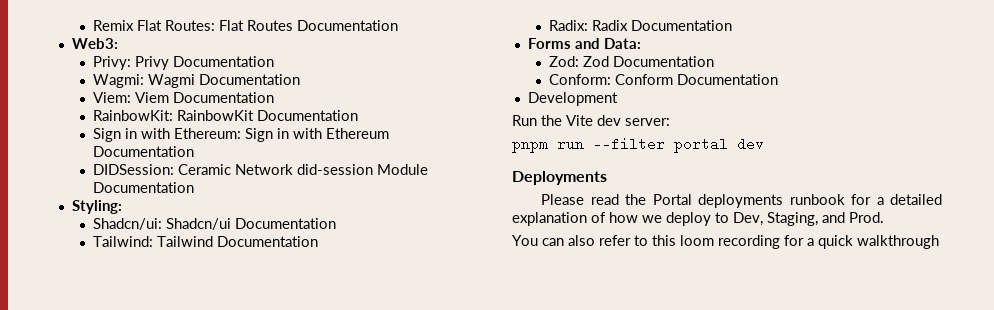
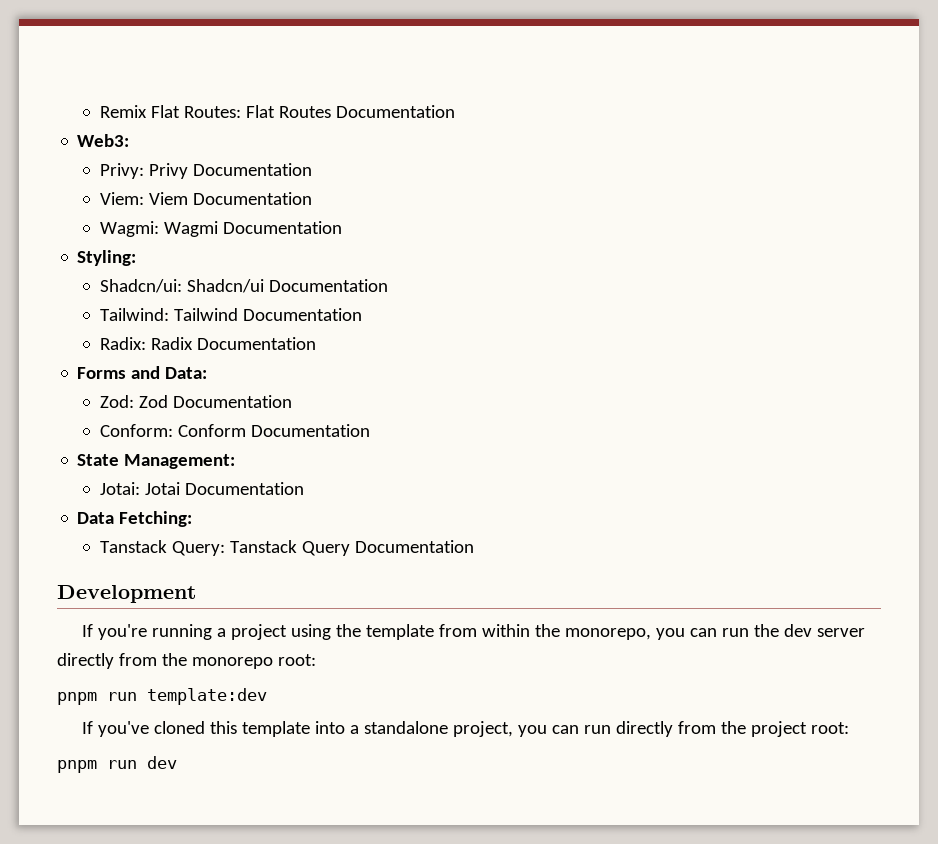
- Wagmi: Wagmi Documentation
- RainbowKit: RainbowKit Documentation
- Sign in with Ethereum: Sign in with Ethereum Documentation
- DIDSession: Ceramic Network did-session Module Documentation
+ Wagmi: Wagmi Documentation
+ State Management:
+ Jotai: Jotai Documentation
+ Data Fetching:
+ Tanstack Query: Tanstack Query Documentation
  Development
- Run the Vite dev server:
- pnpm run --filter portal dev
- Deployments
- Please read the Portal deployments runbook for a detailed explanation of how we deploy to Dev, Staging, and Prod.
- You can also refer to this loom recording for a quick walkthrough
+ If you're running a project using the template from within the monorepo, you can run the dev server directly from the monorepo root:
+ pnpm run template:dev
+ If you've cloned this template into a standalone project, you can run directly from the project root:
+ pnpm run dev

